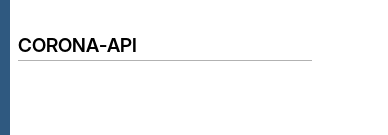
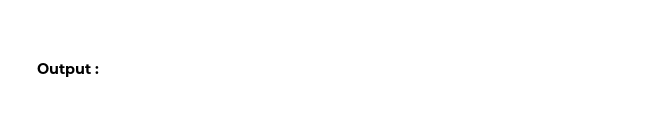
- CORONA-API
+ Output :

